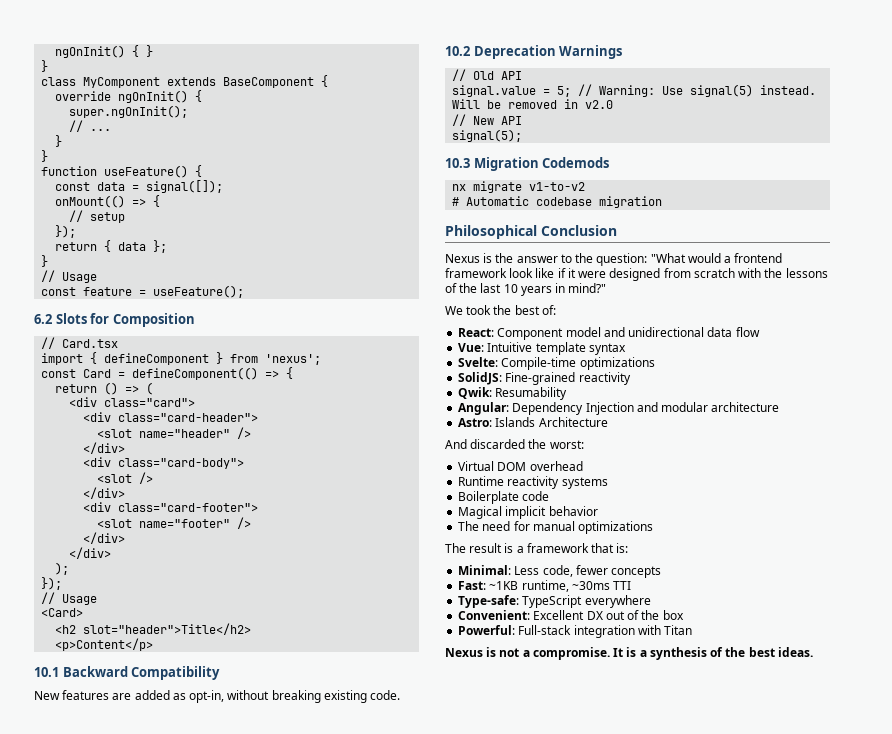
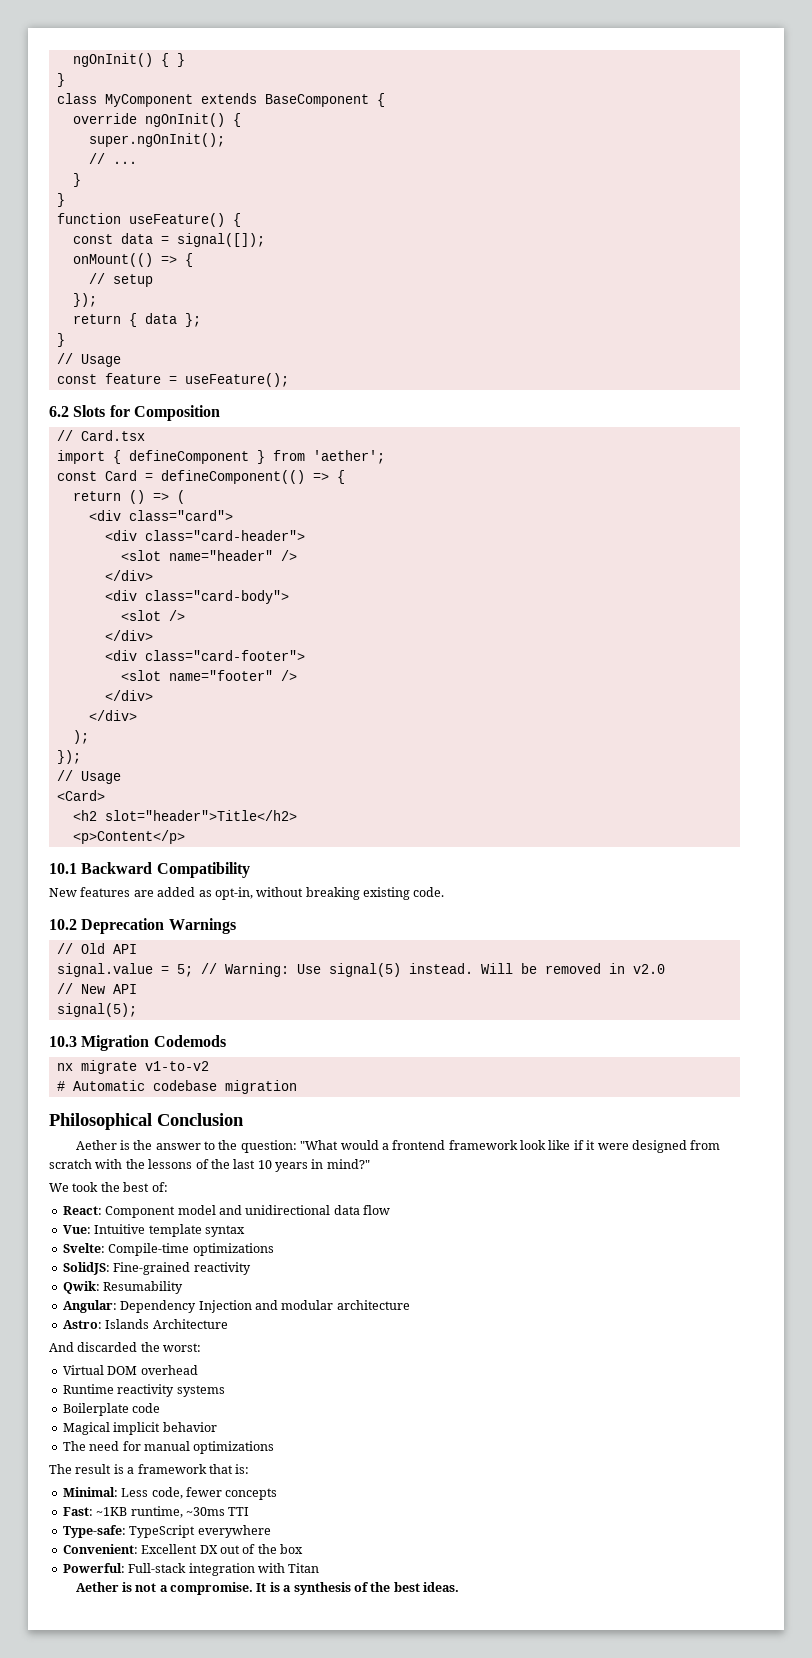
- import { defineComponent } from 'nexus';
+ import { defineComponent } from 'aether';
- Nexus is the answer to the question: "What would a frontend framework look like if it were designed from scratch with the lessons of the last 10 years in mind?"
+ Aether is the answer to the question: "What would a frontend framework look like if it were designed from scratch with the lessons of the last 10 years in mind?"
- Nexus is not a compromise.
+ Aether is not a compromise.

